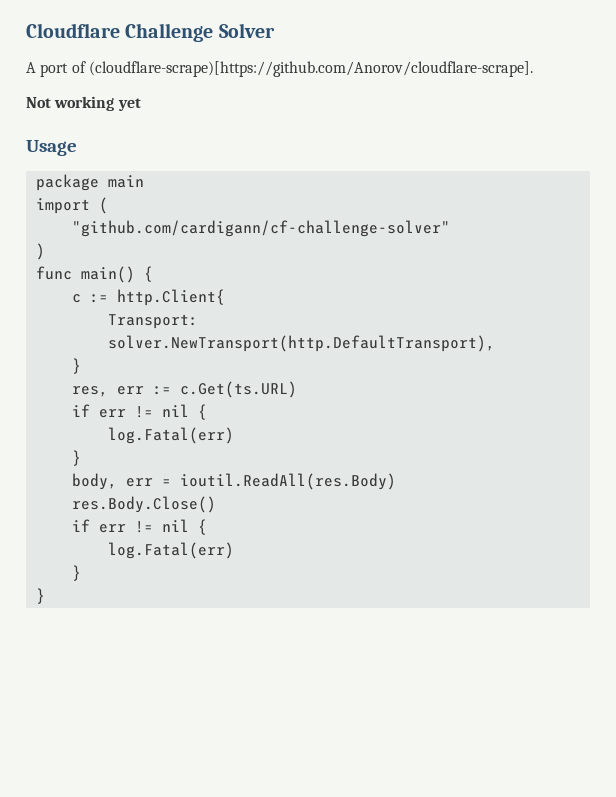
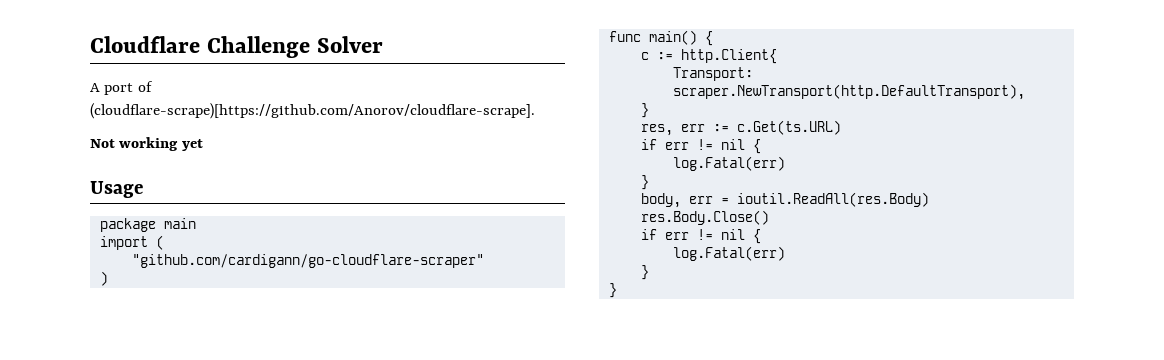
- "github.com/cardigann/cf-challenge-solver"
+ "github.com/cardigann/go-cloudflare-scraper"
- Transport: solver.NewTransport(http.DefaultTransport),
+ Transport: scraper.NewTransport(http.DefaultTransport),

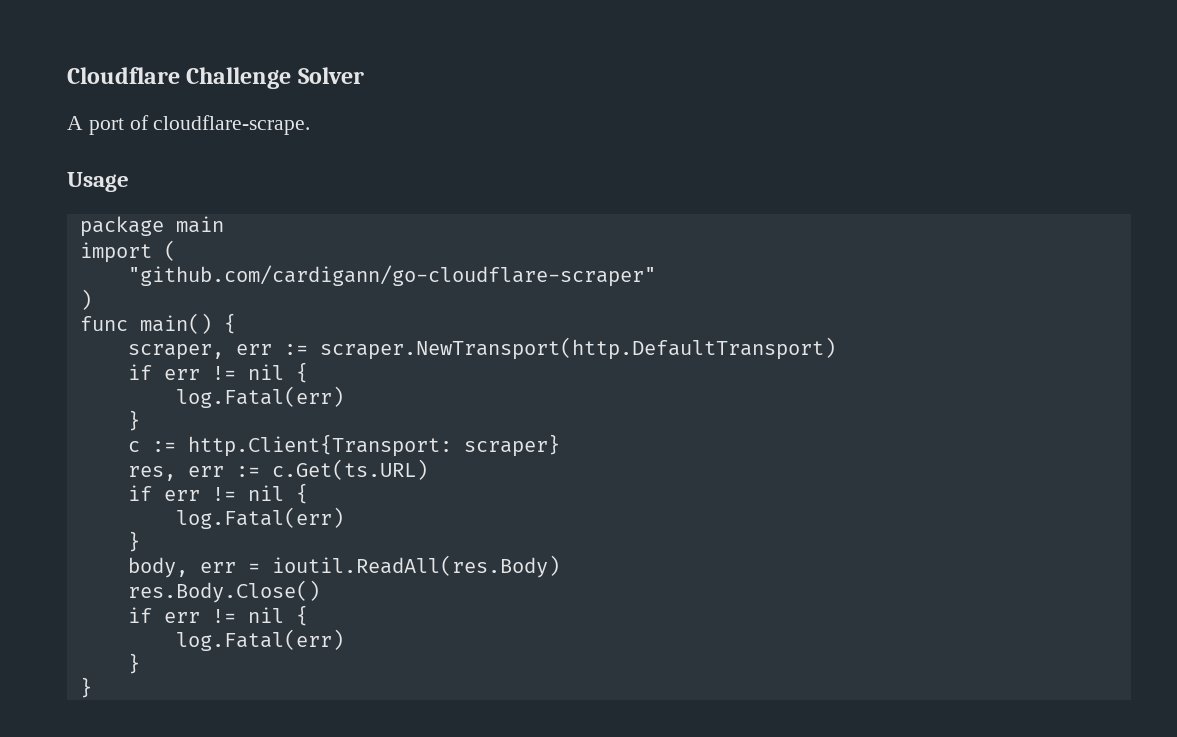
- A port of (cloudflare-scrape)[https://github.com/Anorov/cloudflare-scrape].
- Not working yet
+ A port of cloudflare-scrape.
- c := http.Client{
- Transport: scraper.NewTransport(http.DefaultTransport),
+ scraper, err := scraper.NewTransport(http.DefaultTransport)
+ if err != nil {
+ log.Fatal(err)
  }
+ c := http.Client{Transport: scraper}

